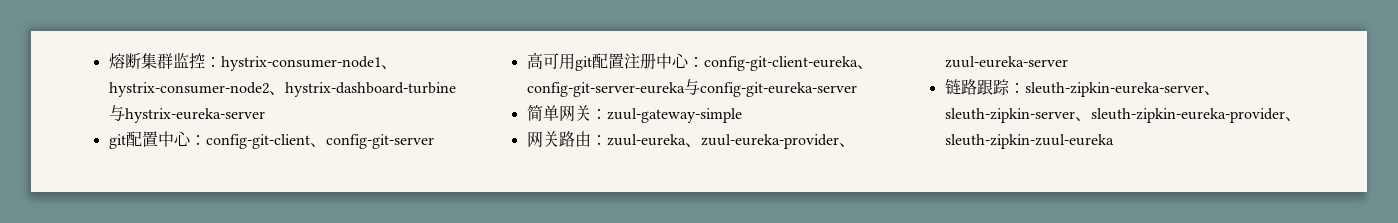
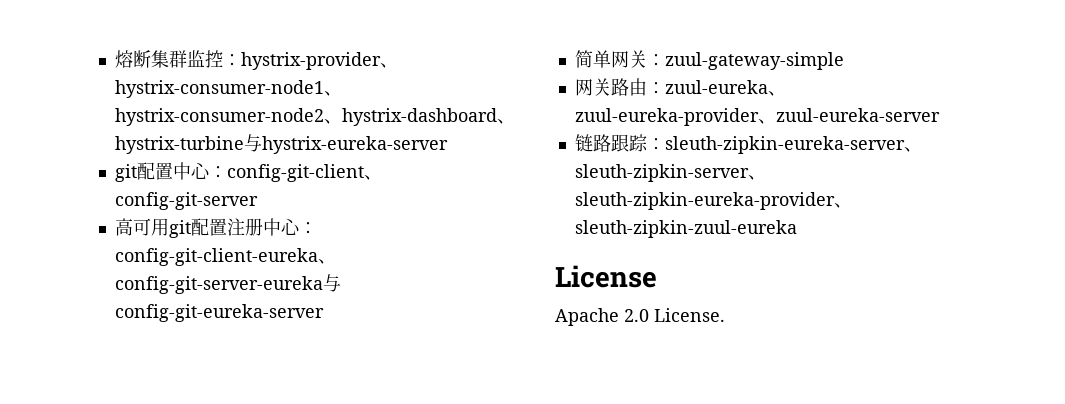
- 熔断集群监控：hystrix-consumer-node1、hystrix-consumer-node2、hystrix-dashboard-turbine与hystrix-eureka-server
+ 熔断集群监控：hystrix-provider、hystrix-consumer-node1、hystrix-consumer-node2、hystrix-dashboard、hystrix-turbine与hystrix-eureka-server
+ License
+ Apache 2.0 License.

